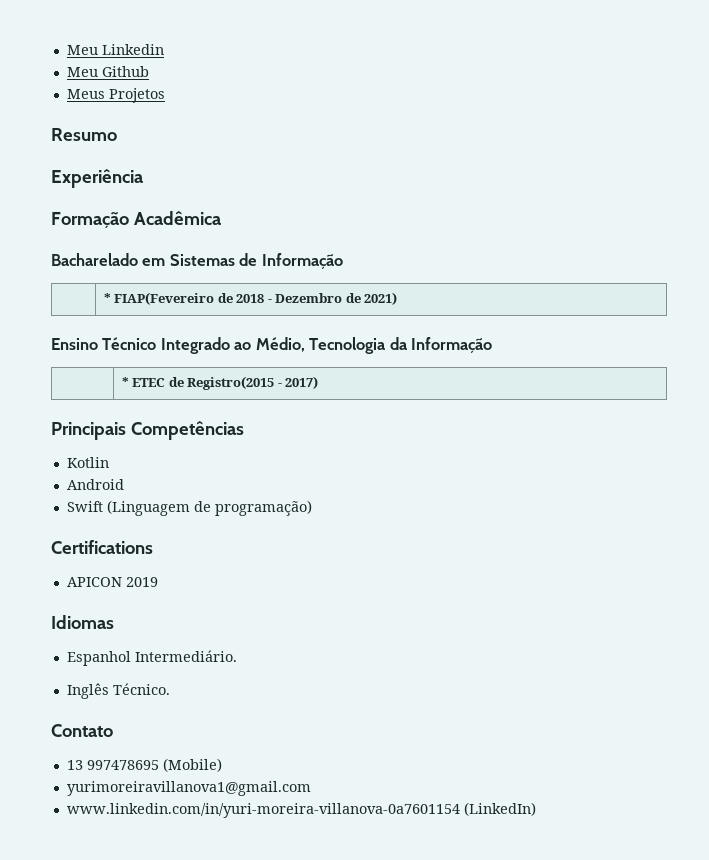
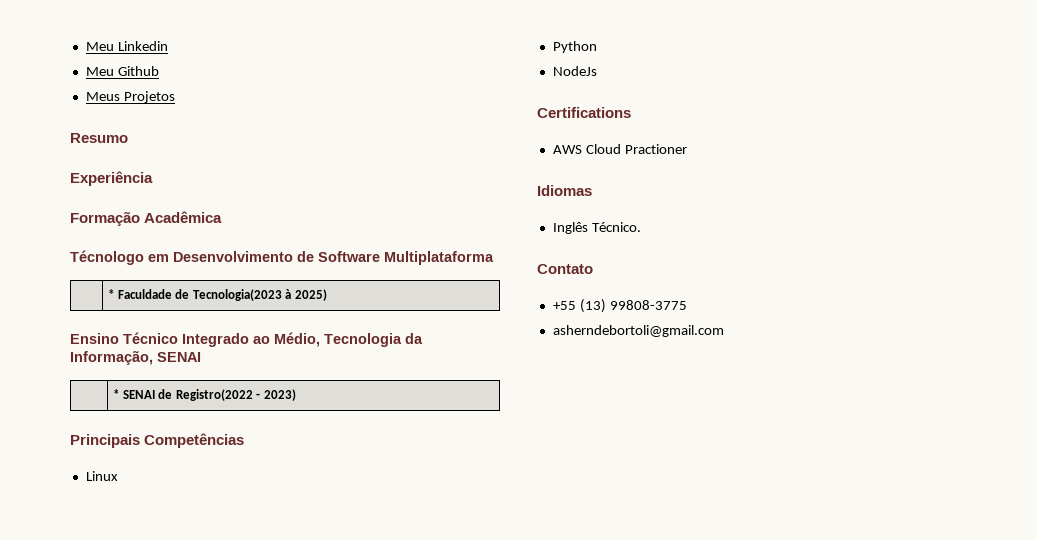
- Bacharelado em Sistemas de Informação
- | * FIAP(Fevereiro de 2018 - Dezembro de 2021)
+ Técnologo em Desenvolvimento de Software Multiplataforma
+ | * Faculdade de Tecnologia(2023 à 2025)
- Ensino Técnico Integrado ao Médio, Tecnologia da Informação
- | * ETEC de Registro(2015 - 2017)
+ Ensino Técnico Integrado ao Médio, Tecnologia da Informação, SENAI
+ | * SENAI de Registro(2022 - 2023)
  Principais Competências
- Kotlin
- Android
- Swift (Linguagem de programação)
+ Linux
+ Python
+ NodeJs
  Certifications
- APICON 2019
+ AWS Cloud Practioner
- Espanhol Intermediário.
- 13 997478695 (Mobile)
- yurimoreiravillanova1@gmail.com
- www.linkedin.com/in/yuri-moreira-villanova-0a7601154 (LinkedIn)
+ +55 (13) 99808-3775
+ asherndebortoli@gmail.com

